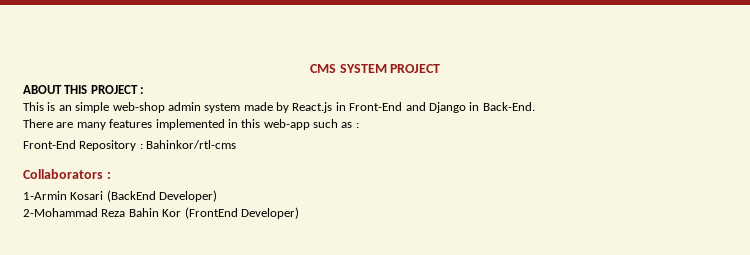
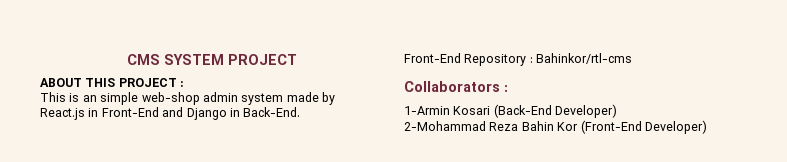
- There are many features implemented in this web-app such as :
- 1-Armin Kosari (BackEnd Developer)
+ 1-Armin Kosari (Back-End Developer)
- 2-Mohammad Reza Bahin Kor (FrontEnd Developer)
+ 2-Mohammad Reza Bahin Kor (Front-End Developer)

